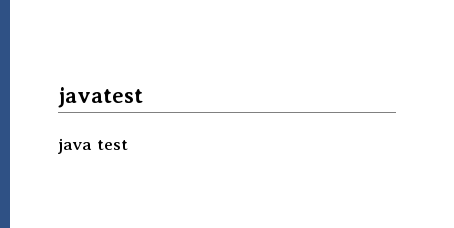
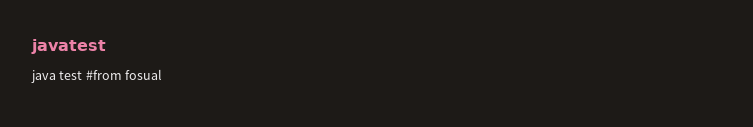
- java test
+ java test #from fosual

